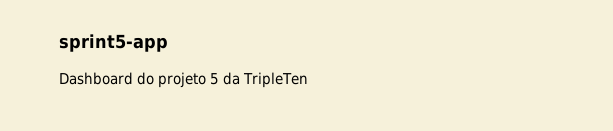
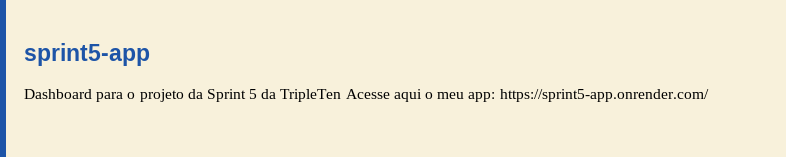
- Dashboard do projeto 5 da TripleTen
+ Dashboard para o projeto da Sprint 5 da TripleTen Acesse aqui o meu app: https://sprint5-app.onrender.com/

